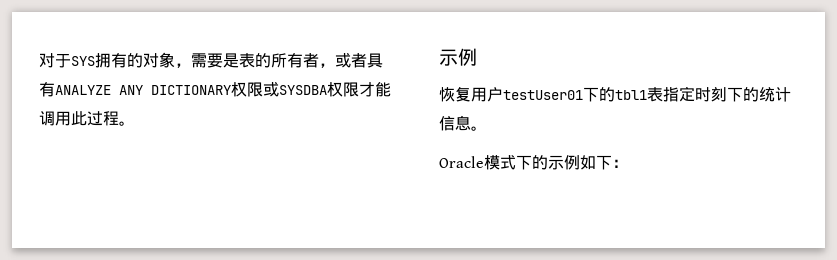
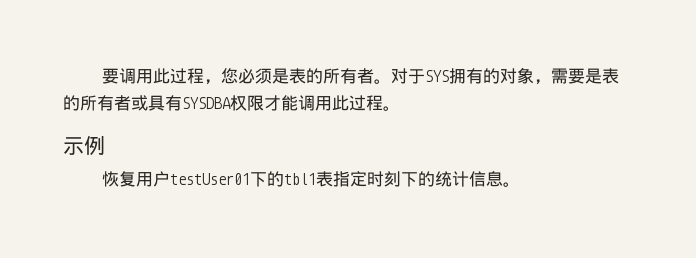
+ 要调用此过程，您必须是表的所有者。
- 对于SYS拥有的对象，需要是表的所有者，或者具有ANALYZE ANY DICTIONARY权限或SYSDBA权限才能调用此过程。
+ 对于SYS拥有的对象，需要是表的所有者或具有SYSDBA权限才能调用此过程。
- Oracle模式下的示例如下：

